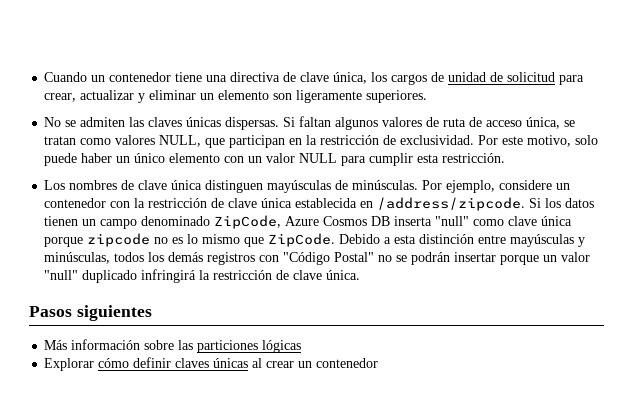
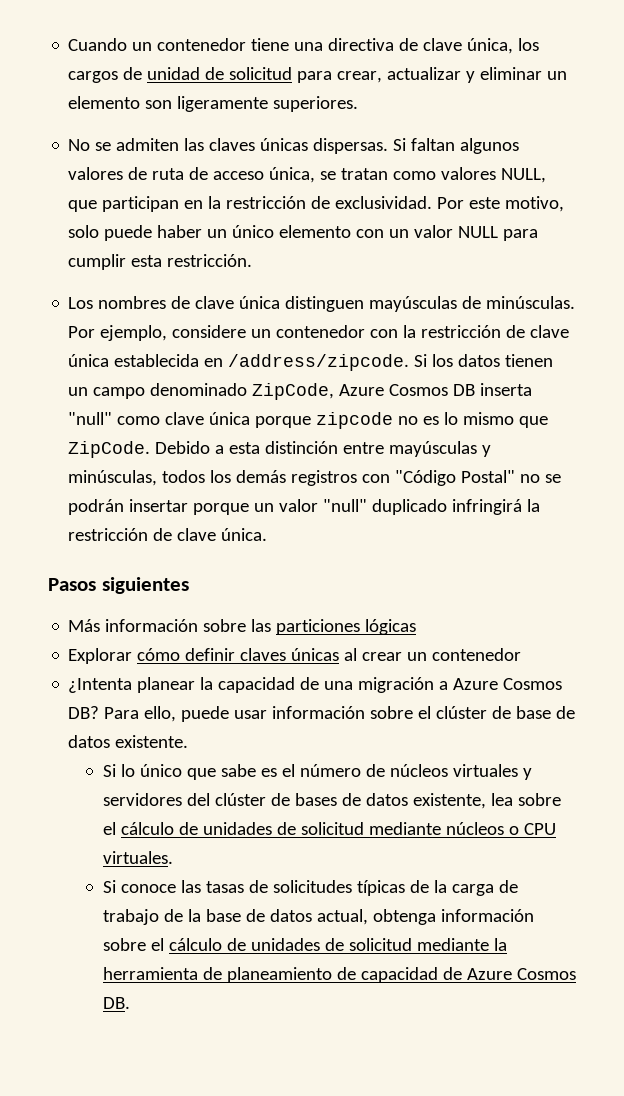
+ ¿Intenta planear la capacidad de una migración a Azure Cosmos DB? Para ello, puede usar información sobre el clúster de base de datos existente.
+ Si lo único que sabe es el número de núcleos virtuales y servidores del clúster de bases de datos existente, lea sobre el cálculo de unidades de solicitud mediante núcleos o CPU virtuales.
+ Si conoce las tasas de solicitudes típicas de la carga de trabajo de la base de datos actual, obtenga información sobre el cálculo de unidades de solicitud mediante la herramienta de planeamiento de capacidad de Azure Cosmos DB.

